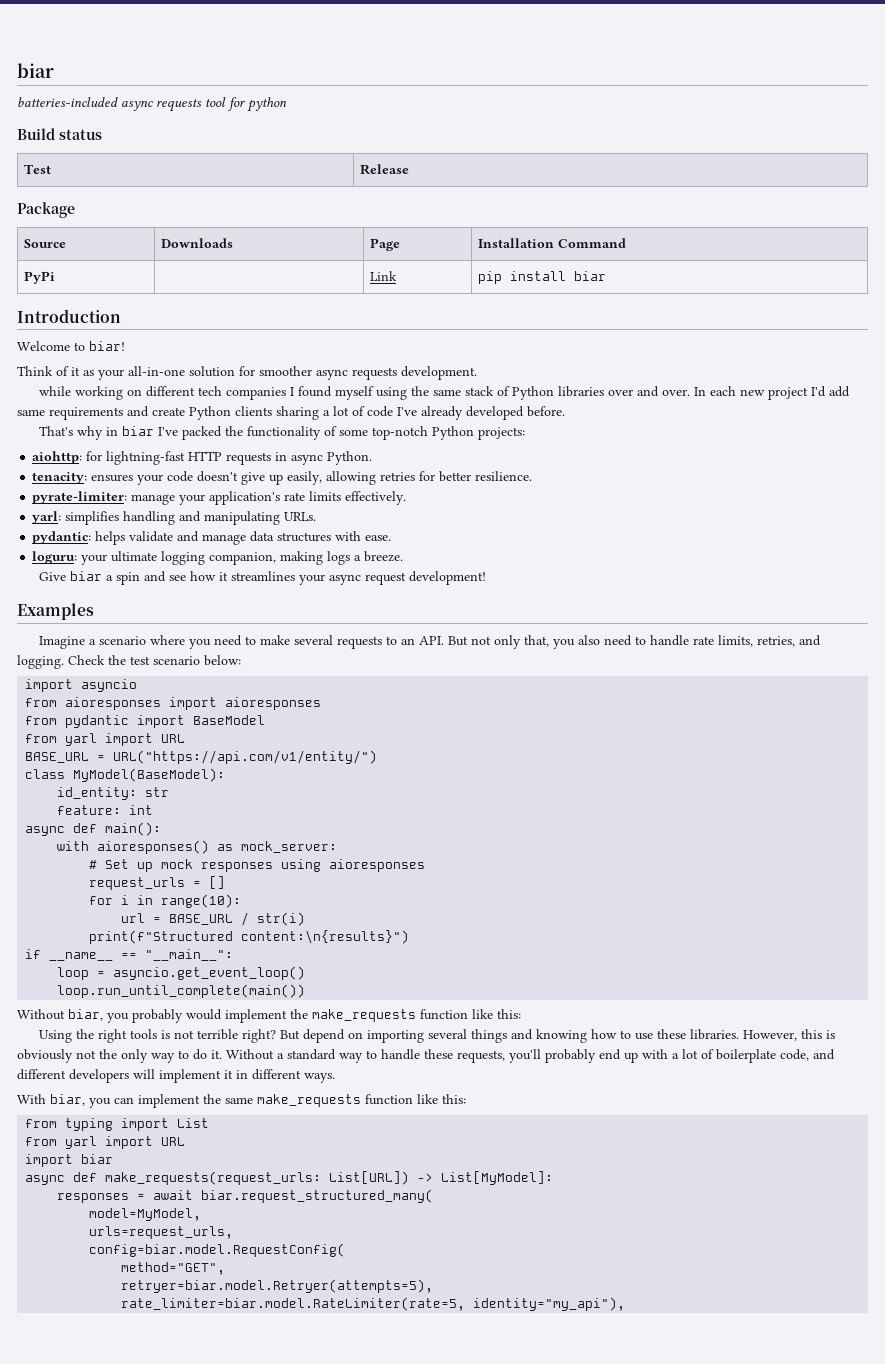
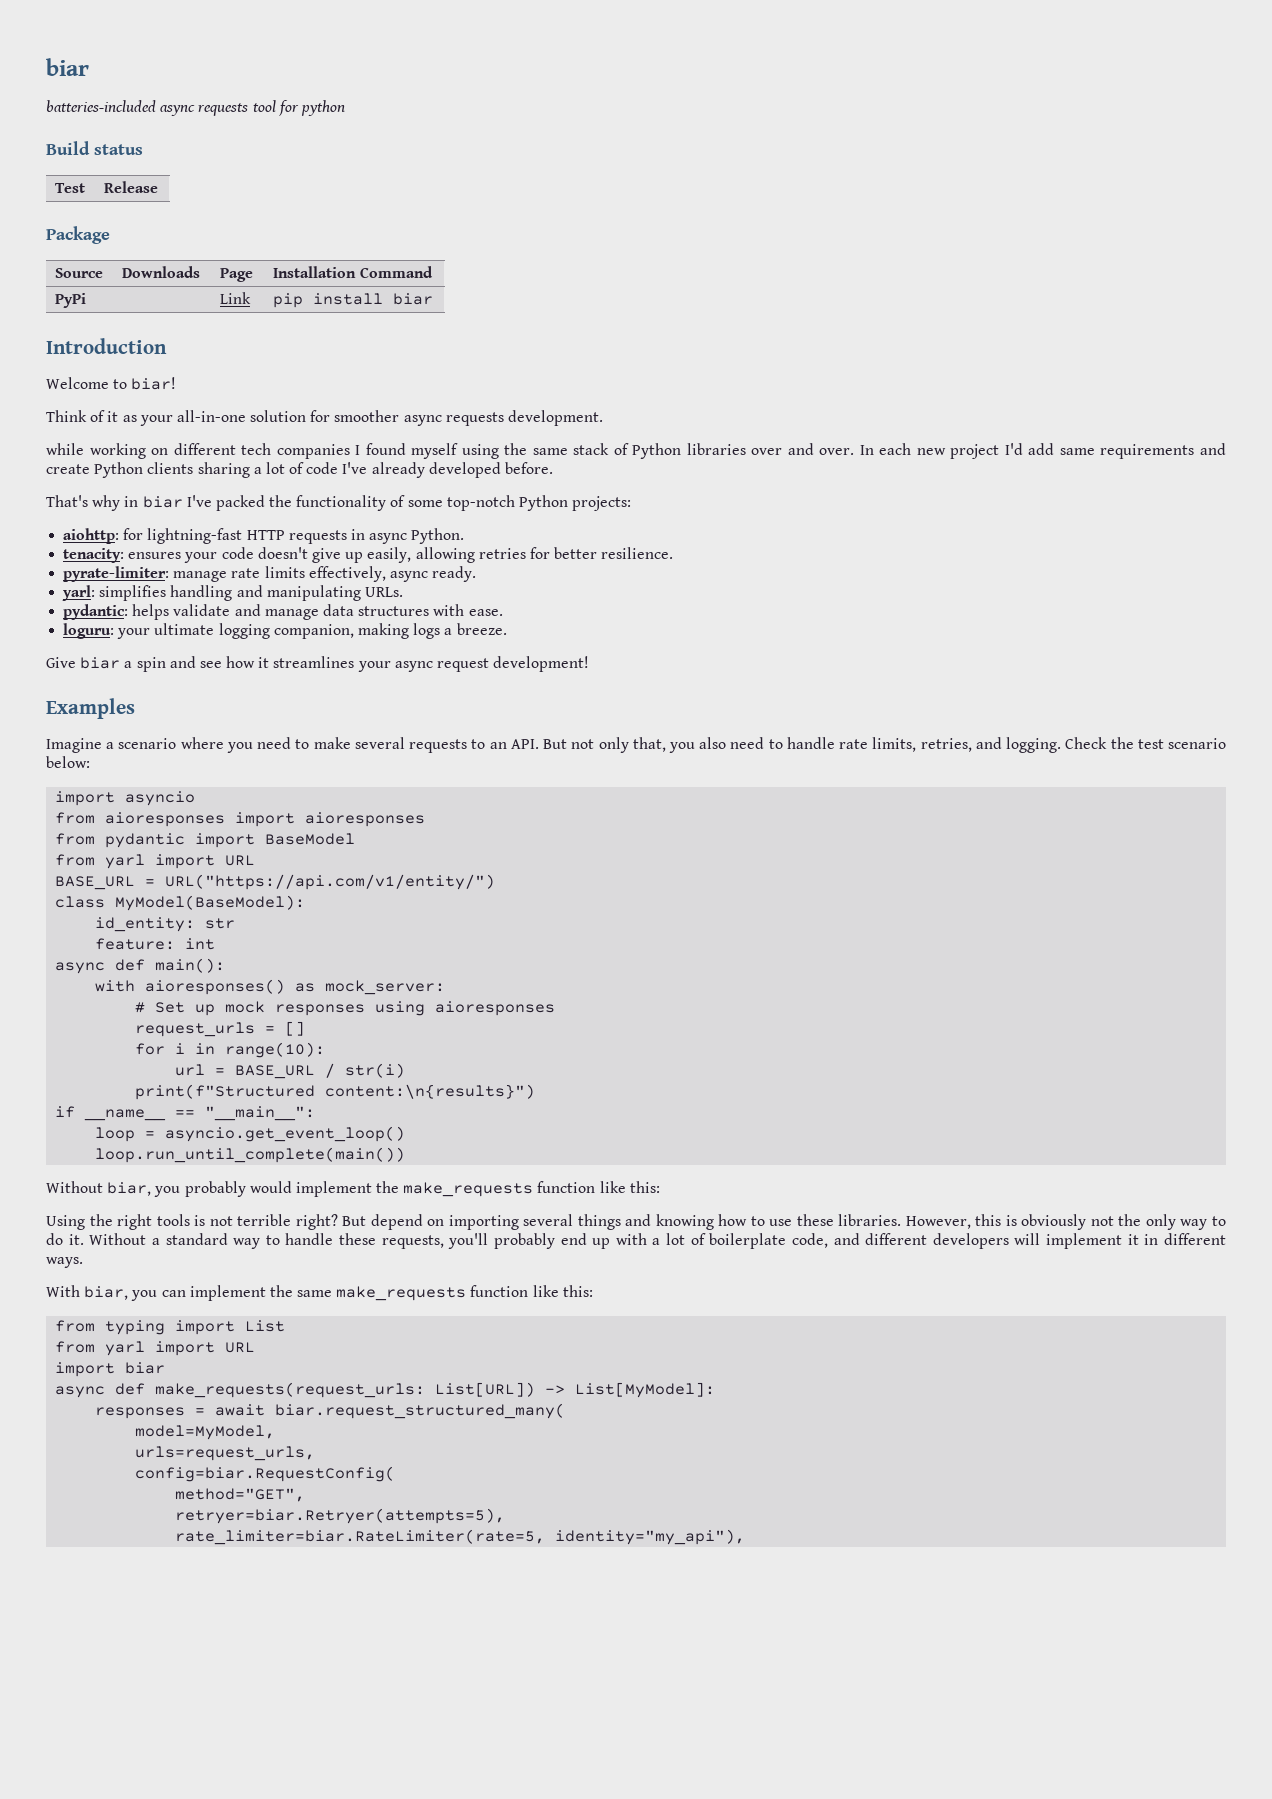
- pyrate-limiter: manage your application's rate limits effectively.
+ pyrate-limiter: manage rate limits effectively, async ready.
- config=biar.model.RequestConfig(
+ config=biar.RequestConfig(
- retryer=biar.model.Retryer(attempts=5),
- rate_limiter=biar.model.RateLimiter(rate=5, identity="my_api"),
+ retryer=biar.Retryer(attempts=5),
+ rate_limiter=biar.RateLimiter(rate=5, identity="my_api"),

